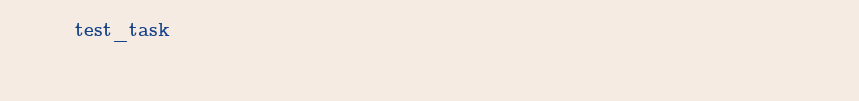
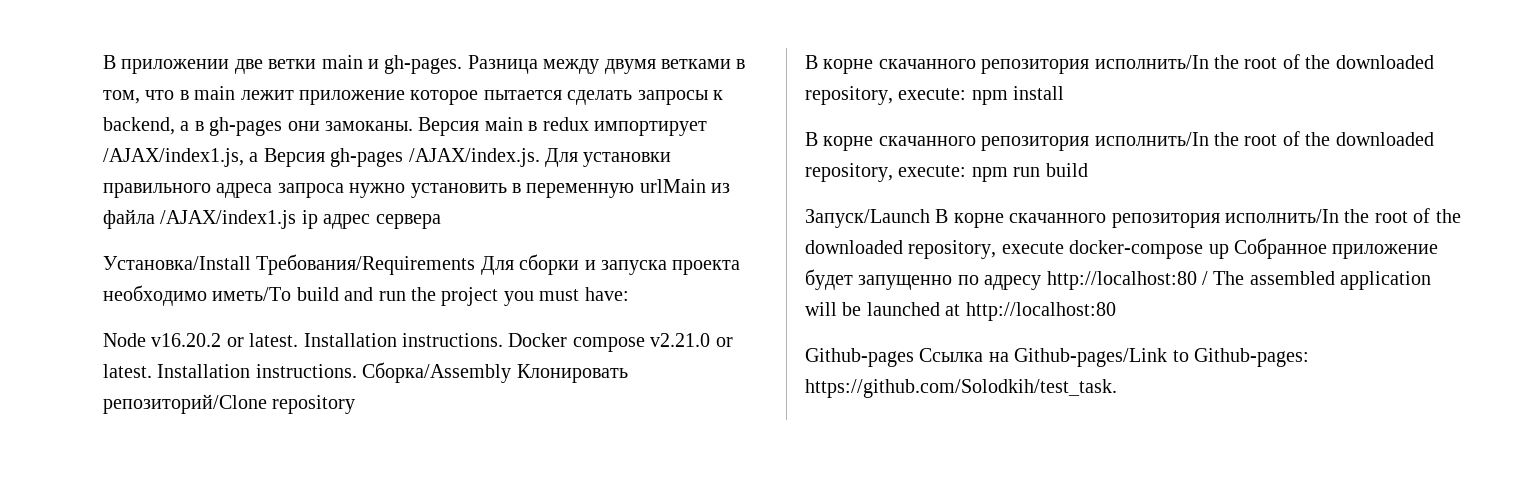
- test_task
+ В приложении две ветки main и gh-pages. Разница между двумя ветками в том, что в main лежит приложение которое пытается сделать запросы к backend, а в gh-pages они замоканы. Версия мain в redux импортирует /AJAX/index1.js, а Версия gh-pages /AJAX/index.js. Для установки правильного адреса запроса нужно установить в переменную urlMain из файла /AJAX/index1.js ip адрес сервера
+ Установка/Install Требования/Requirements Для сборки и запуска проекта необходимо иметь/To build and run the project you must have:
+ Node v16.20.2 or latest. Installation instructions. Docker compose v2.21.0 or latest. Installation instructions. Сборка/Assembly Клонировать репозиторий/Clone repository
+ В корне скачанного репозитория исполнить/In the root of the downloaded repository, execute: npm install
+ В корне скачанного репозитория исполнить/In the root of the downloaded repository, execute: npm run build
+ Запуск/Launch В корне скачанного репозитория исполнить/In the root of the downloaded repository, execute docker-compose up Собранное приложение будет запущенно по адресу http://localhost:80 / The assembled application will be launched at http://localhost:80
+ Github-pages Cсылка на Github-pages/Link to Github-pages: https://github.com/Solodkih/test_task.

